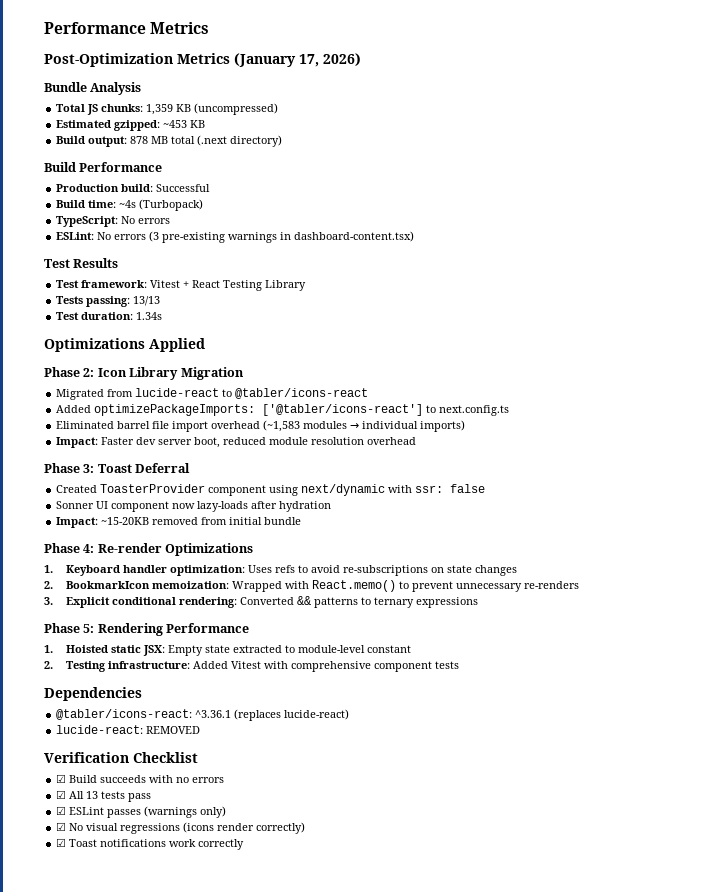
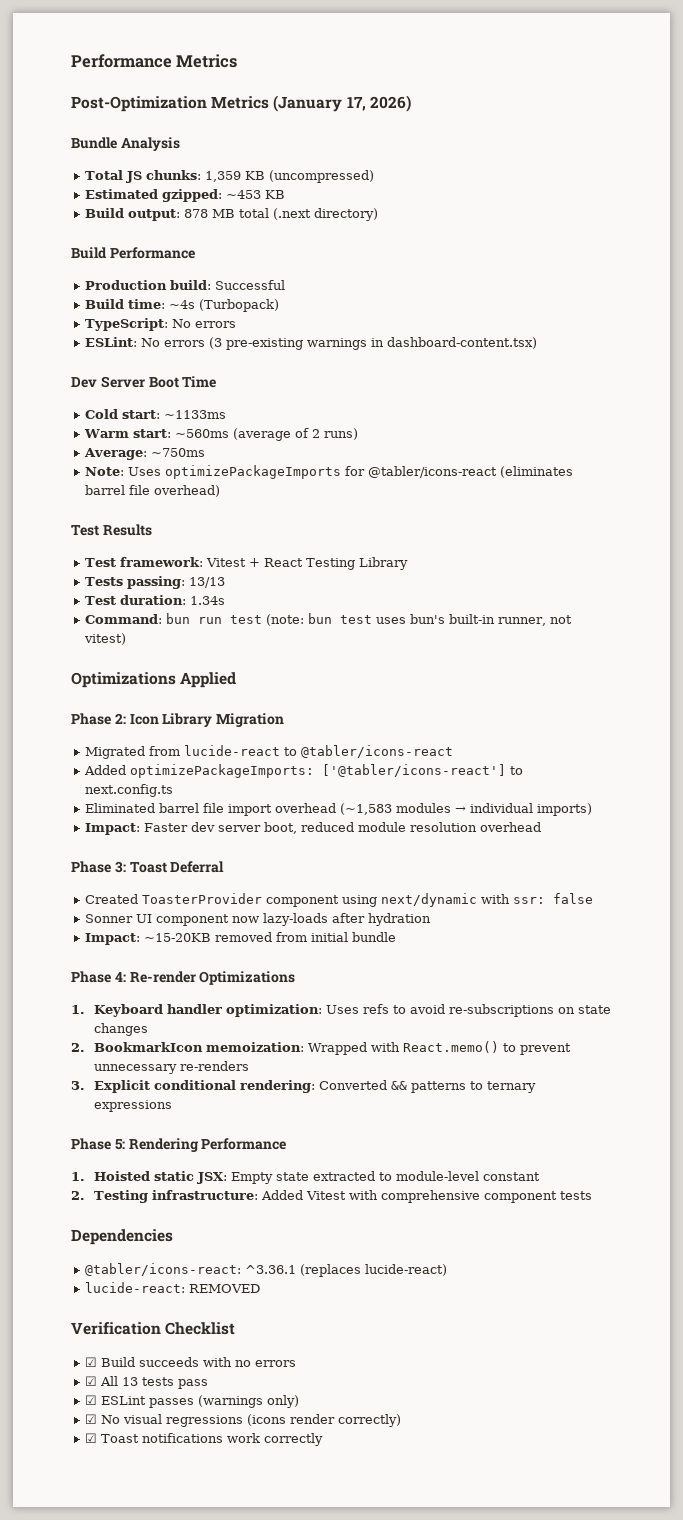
+ Dev Server Boot Time
+ Cold start: ~1133ms
+ Warm start: ~560ms (average of 2 runs)
+ Average: ~750ms
+ Note: Uses optimizePackageImports for @tabler/icons-react (eliminates barrel file overhead)
+ Command: bun run test (note: bun test uses bun's built-in runner, not vitest)

